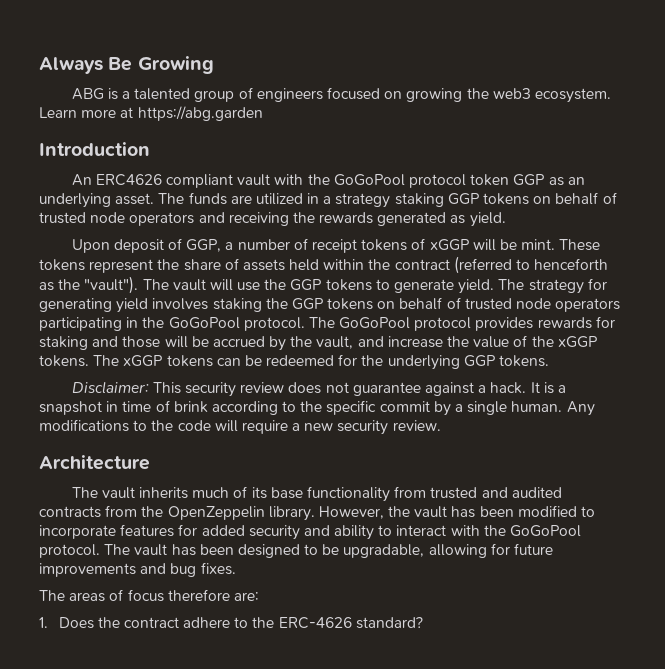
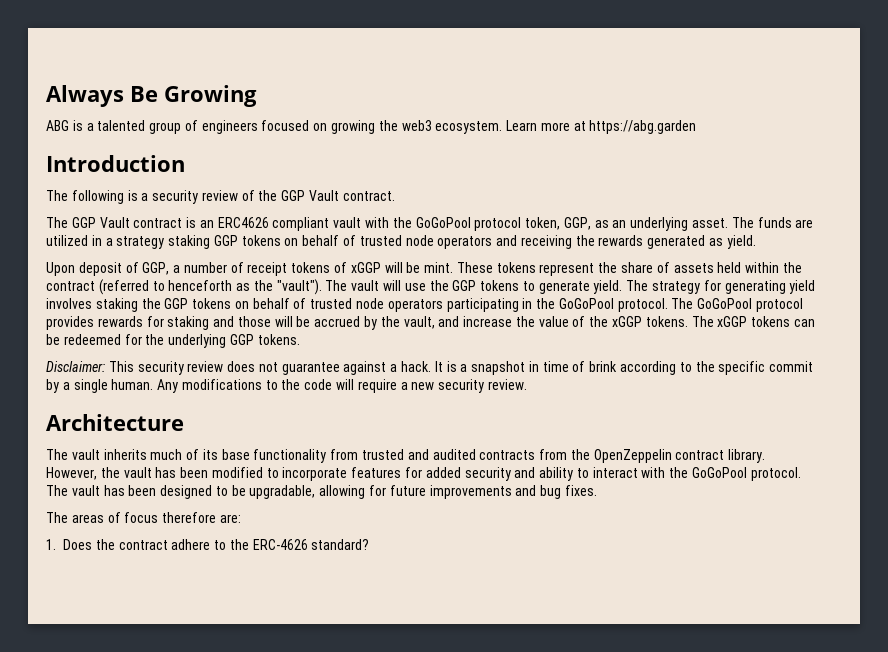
- An ERC4626 compliant vault with the GoGoPool protocol token GGP as an underlying asset.
+ The following is a security review of the GGP Vault contract.
+ The GGP Vault contract is an ERC4626 compliant vault with the GoGoPool protocol token, GGP, as an underlying asset.
- The vault inherits much of its base functionality from trusted and audited contracts from the OpenZeppelin library.
+ The vault inherits much of its base functionality from trusted and audited contracts from the OpenZeppelin contract library.

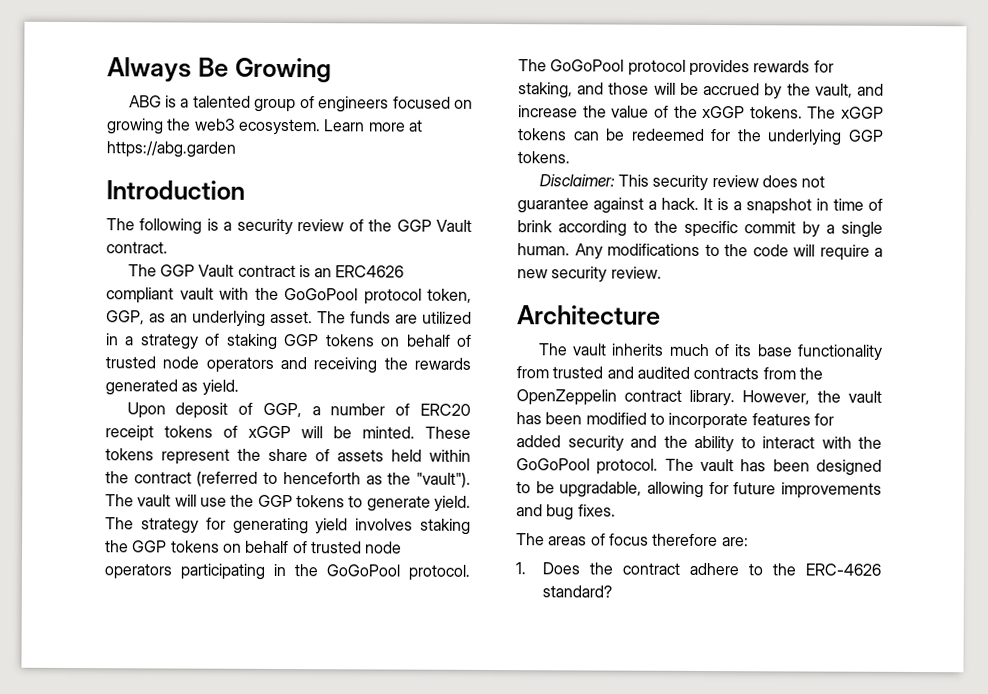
- The funds are utilized in a strategy staking GGP tokens on behalf of trusted node operators and receiving the rewards generated as yield.
+ The funds are utilized in a strategy of staking GGP tokens on behalf of trusted node operators and receiving the rewards generated as yield.
- Upon deposit of GGP, a number of receipt tokens of xGGP will be mint.
+ Upon deposit of GGP, a number of ERC20 receipt tokens of xGGP will be minted.
- The GoGoPool protocol provides rewards for staking and those will be accrued by the vault, and increase the value of the xGGP tokens.
+ The GoGoPool protocol provides rewards for staking, and those will be accrued by the vault, and increase the value of the xGGP tokens.
- However, the vault has been modified to incorporate features for added security and ability to interact with the GoGoPool protocol.
+ However, the vault has been modified to incorporate features for added security and the ability to interact with the GoGoPool protocol.

